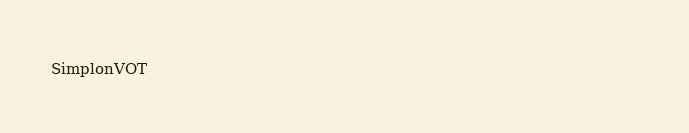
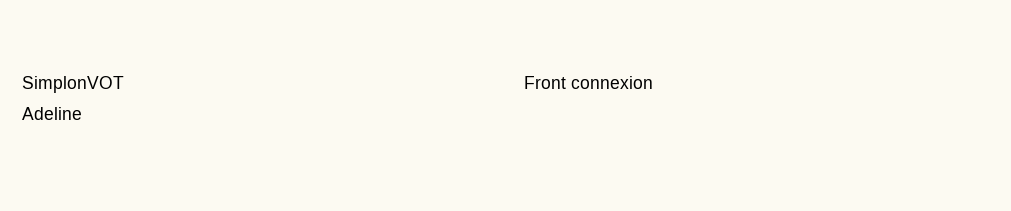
+ Adeline
+ Front connexion

